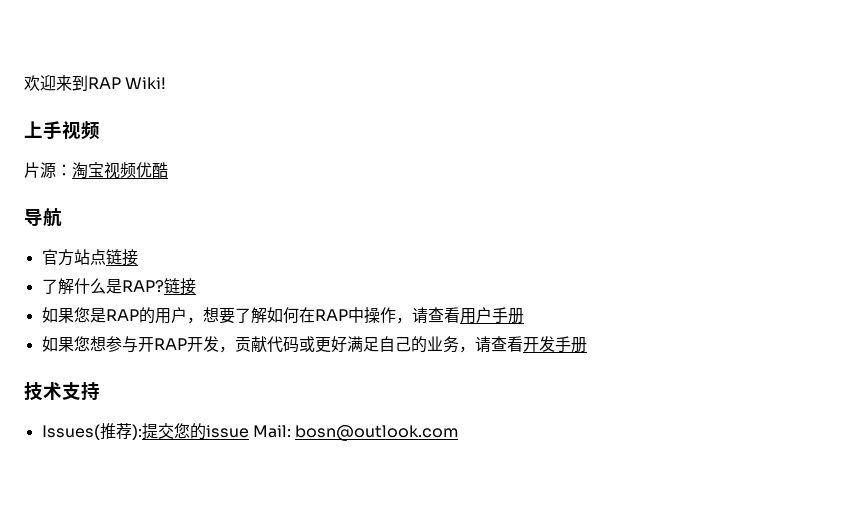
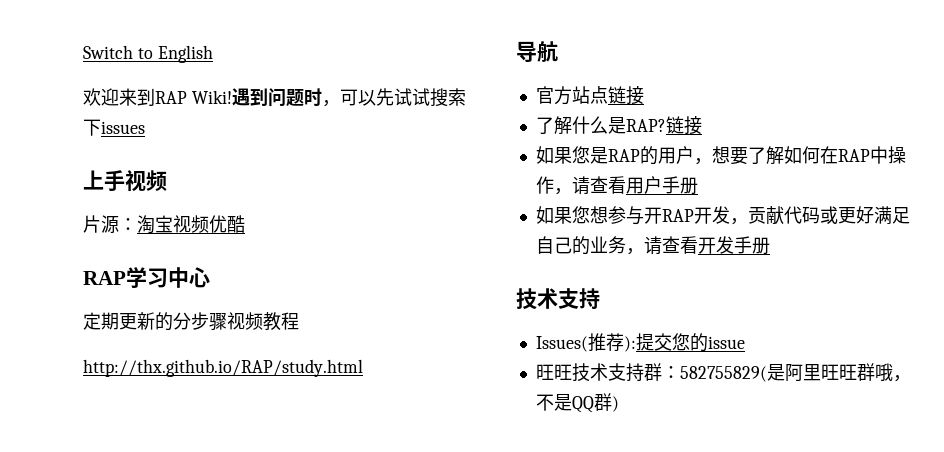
+ Switch to English
+ 遇到问题时，可以先试试搜索下issues
+ RAP学习中心
+ 定期更新的分步骤视频教程
+ http://thx.github.io/RAP/study.html
- Issues(推荐):提交您的issue Mail: bosn@outlook.com
+ Issues(推荐):提交您的issue
+ 旺旺技术支持群：582755829(是阿里旺旺群哦，不是QQ群)

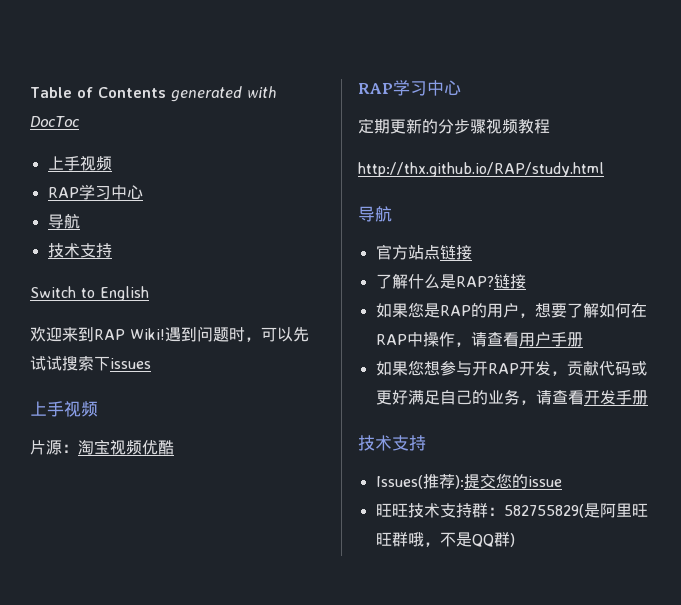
+ Table of Contents generated with DocToc
+ 上手视频
+ RAP学习中心
+ 导航
+ 技术支持

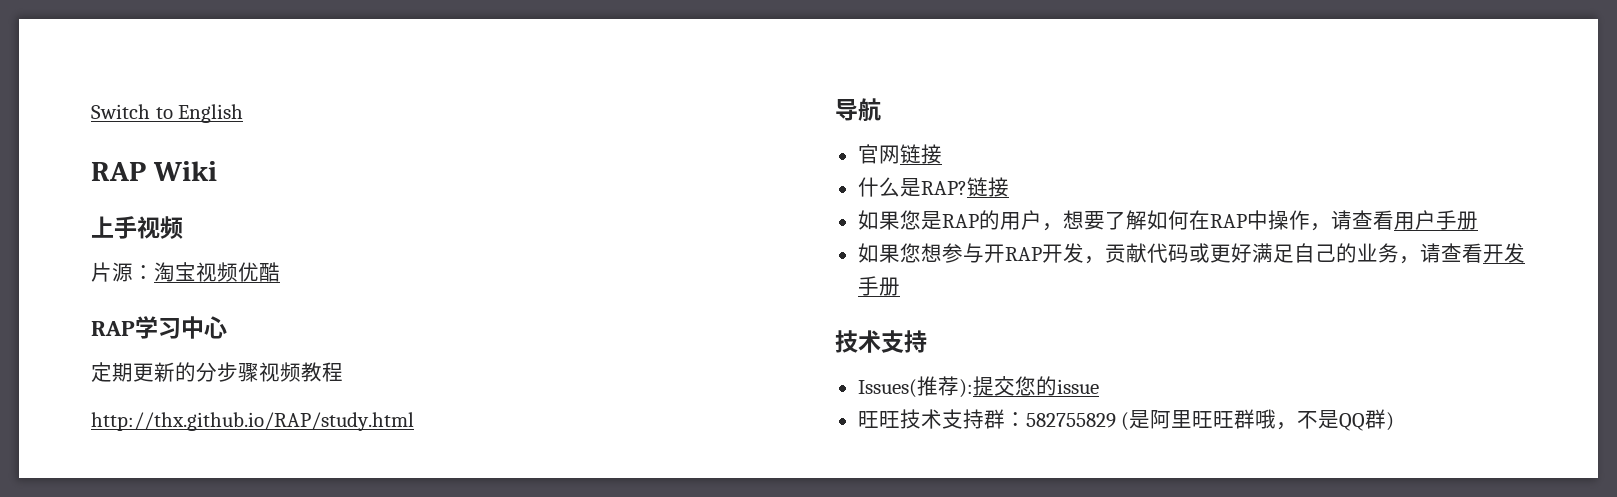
- Table of Contents generated with DocToc
- 上手视频
- RAP学习中心
- 导航
- 技术支持
  Switch to English
- 欢迎来到RAP Wiki!遇到问题时，可以先试试搜索下issues
+ RAP Wiki
- 官方站点链接
- 了解什么是RAP?
+ 官网链接
+ 什么是RAP?
- 旺旺技术支持群：582755829(是阿里旺旺群哦，不是QQ群)
+ 旺旺技术支持群：582755829 (是阿里旺旺群哦，不是QQ群)

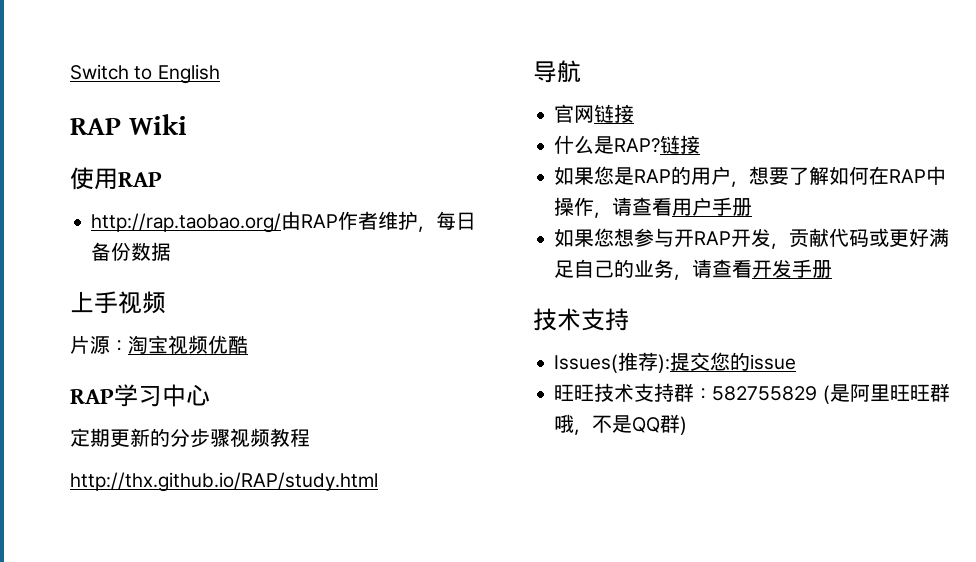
+ 使用RAP
+ http://rap.taobao.org/由RAP作者维护，每日备份数据

